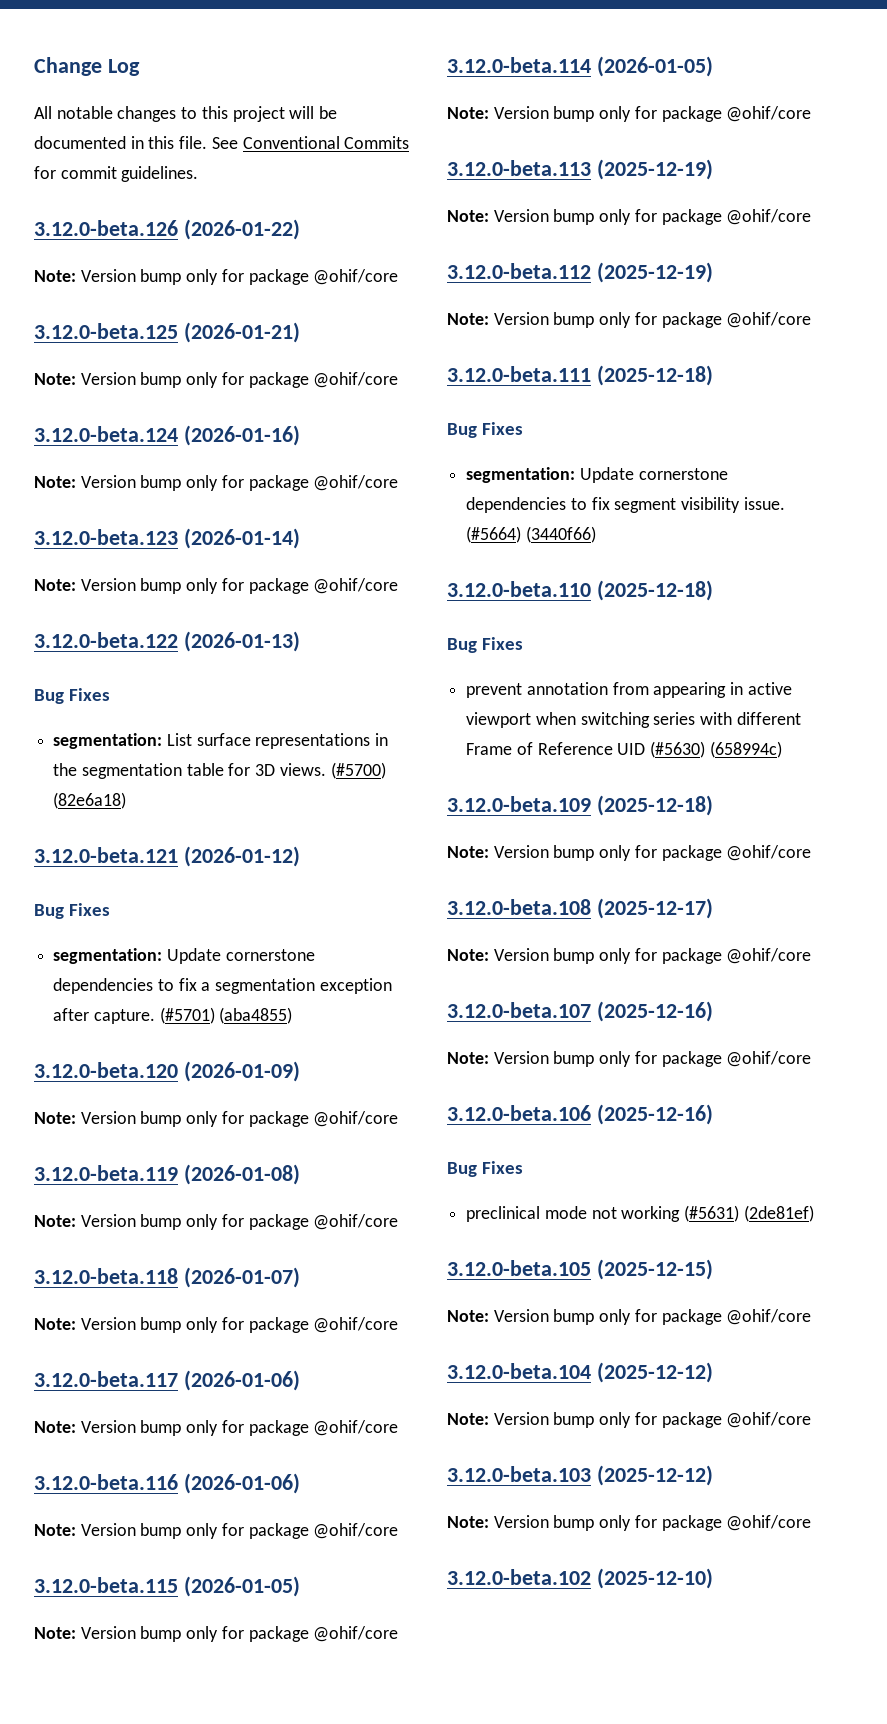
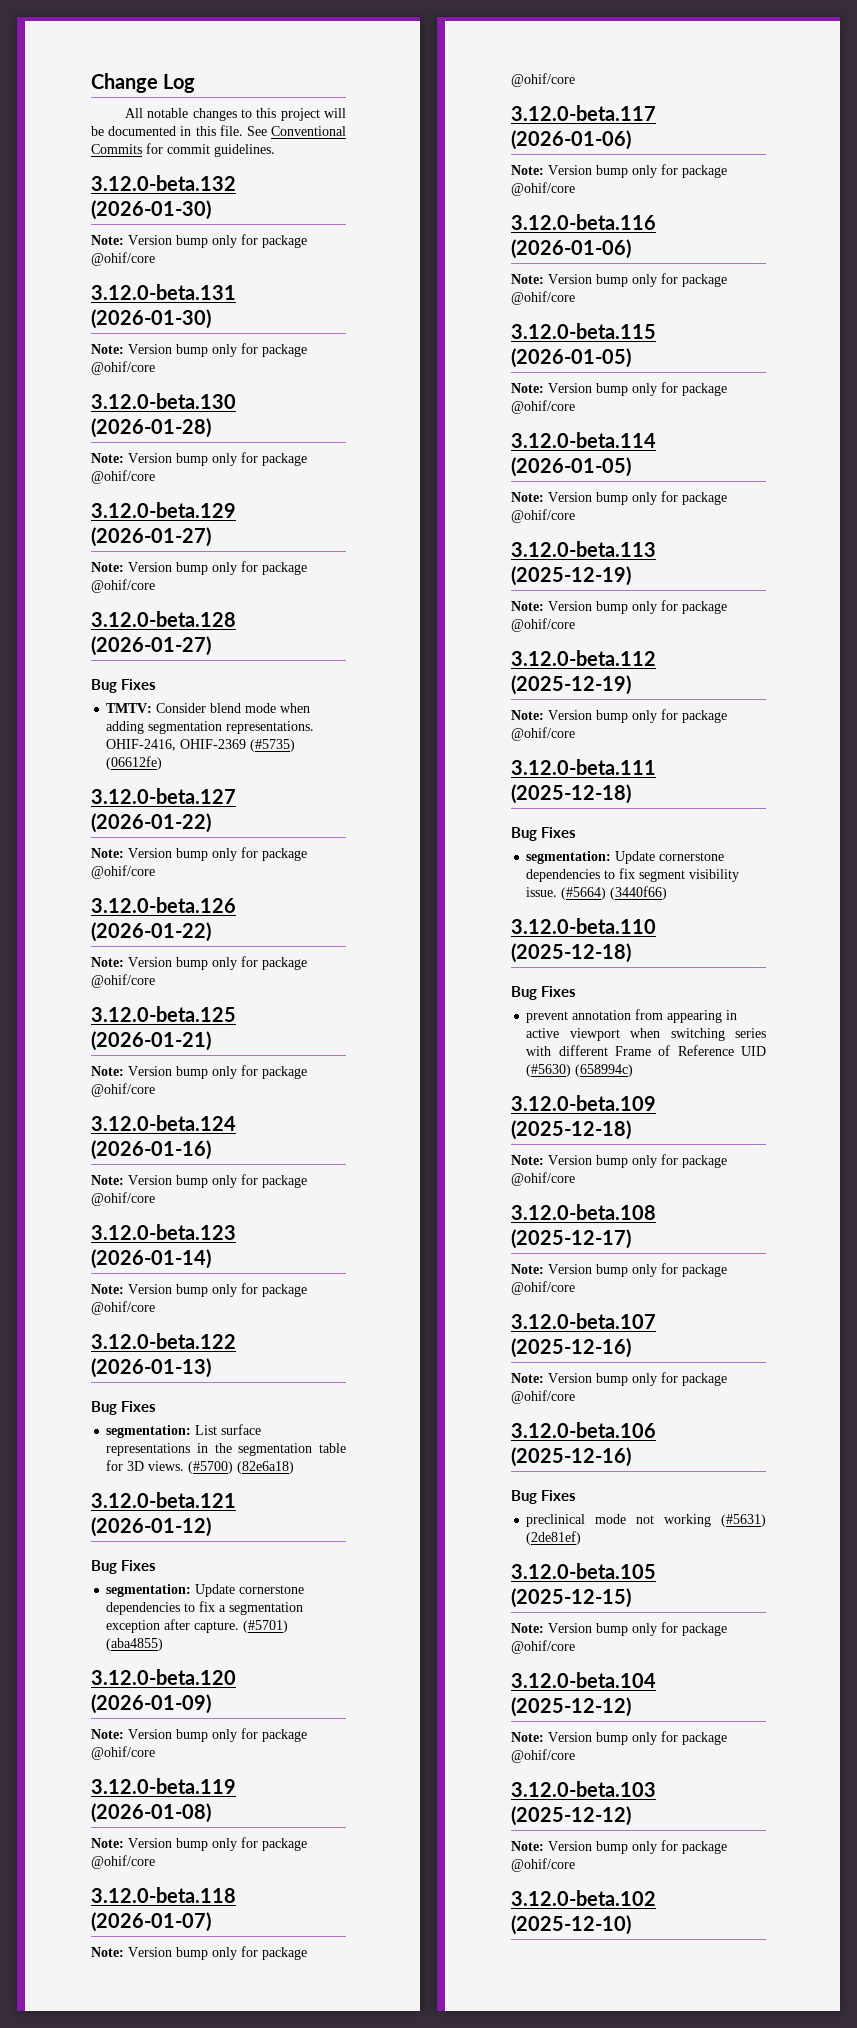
+ 3.12.0-beta.132 (2026-01-30)
+ Note: Version bump only for package @ohif/core
+ 3.12.0-beta.131 (2026-01-30)
+ Note: Version bump only for package @ohif/core
+ 3.12.0-beta.130 (2026-01-28)
+ Note: Version bump only for package @ohif/core
+ 3.12.0-beta.129 (2026-01-27)
+ Note: Version bump only for package @ohif/core
+ 3.12.0-beta.128 (2026-01-27)
+ Bug Fixes
+ TMTV: Consider blend mode when adding segmentation representations. OHIF-2416, OHIF-2369 (#5735) (06612fe)
+ 3.12.0-beta.127 (2026-01-22)
+ Note: Version bump only for package @ohif/core

